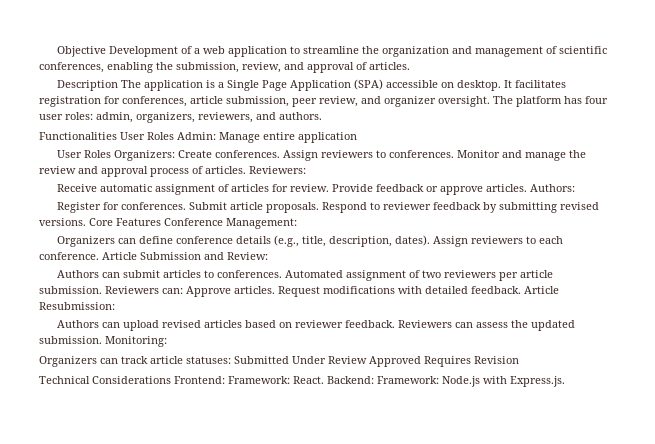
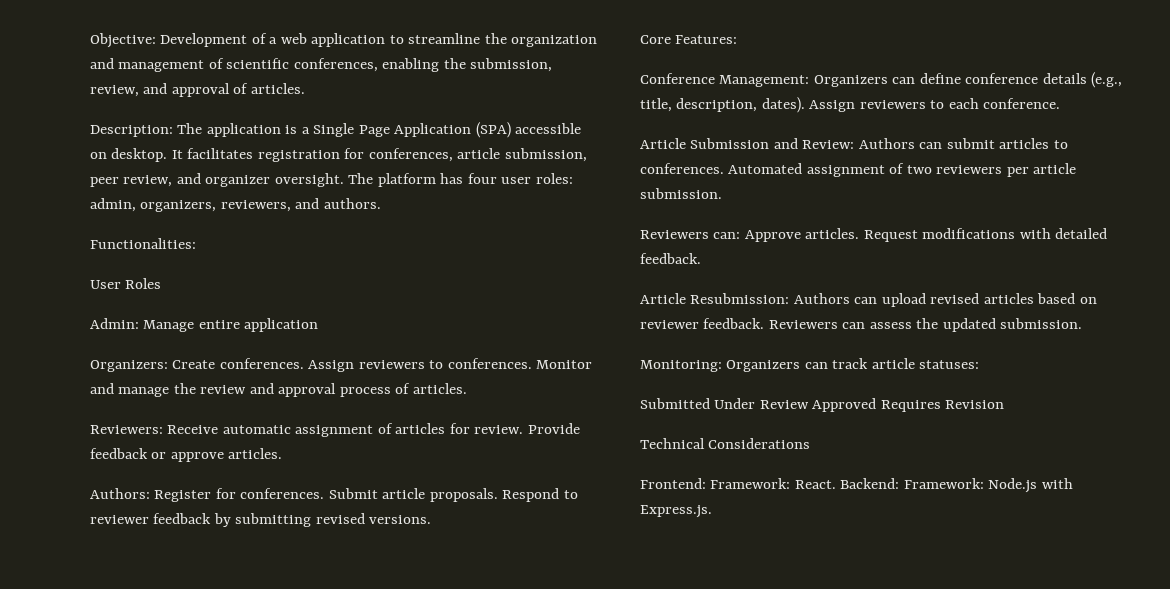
- Objective Development of a web application to streamline the organization and management of scientific conferences, enabling the submission, review, and approval of articles.
+ Objective: Development of a web application to streamline the organization and management of scientific conferences, enabling the submission, review, and approval of articles.
- Description The application is a Single Page Application (SPA) accessible on desktop.
+ Description: The application is a Single Page Application (SPA) accessible on desktop.
- Functionalities User Roles Admin: Manage entire application
+ Functionalities:
+ User Roles
+ Admin: Manage entire application
- User Roles Organizers: Create conferences.
+ Organizers: Create conferences.
- Monitor and manage the review and approval process of articles. Reviewers:
- Receive automatic assignment of articles for review.
+ Monitor and manage the review and approval process of articles.
+ Reviewers: Receive automatic assignment of articles for review.
- Provide feedback or approve articles. Authors:
- Register for conferences.
+ Provide feedback or approve articles.
+ Authors: Register for conferences.
- Respond to reviewer feedback by submitting revised versions. Core Features Conference Management:
- Organizers can define conference details (e.g., title, description, dates).
+ Respond to reviewer feedback by submitting revised versions.
+ Core Features:
+ Conference Management: Organizers can define conference details (e.g., title, description, dates).
- Assign reviewers to each conference. Article Submission and Review:
- Authors can submit articles to conferences.
+ Assign reviewers to each conference.
+ Article Submission and Review: Authors can submit articles to conferences.
- Automated assignment of two reviewers per article submission. Reviewers can: Approve articles.
+ Automated assignment of two reviewers per article submission.
+ Reviewers can: Approve articles.
- Request modifications with detailed feedback. Article Resubmission:
- Authors can upload revised articles based on reviewer feedback.
+ Request modifications with detailed feedback.
+ Article Resubmission: Authors can upload revised articles based on reviewer feedback.
- Reviewers can assess the updated submission. Monitoring:
- Organizers can track article statuses: Submitted Under Review Approved Requires Revision
+ Reviewers can assess the updated submission.
+ Monitoring: Organizers can track article statuses:
+ Submitted Under Review Approved Requires Revision
- Technical Considerations Frontend: Framework: React.
+ Technical Considerations
+ Frontend: Framework: React.

